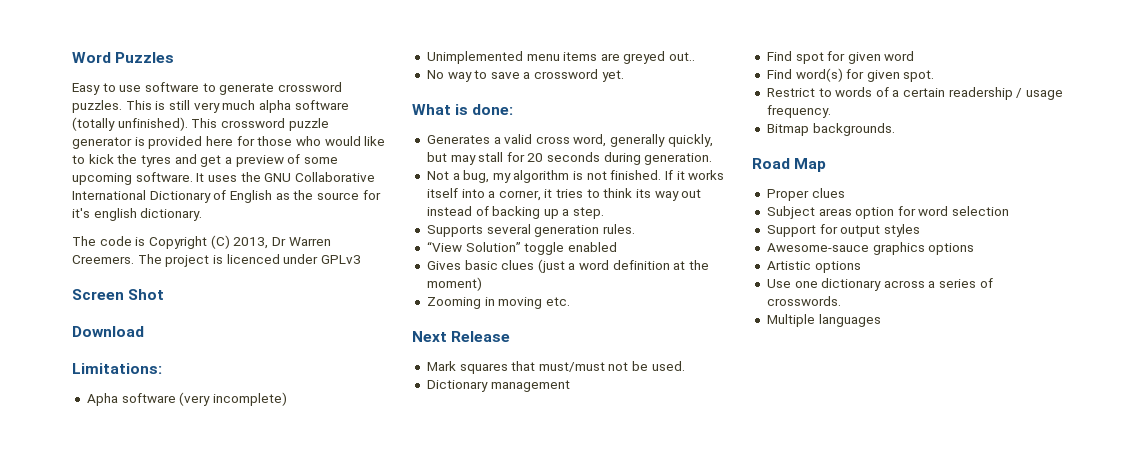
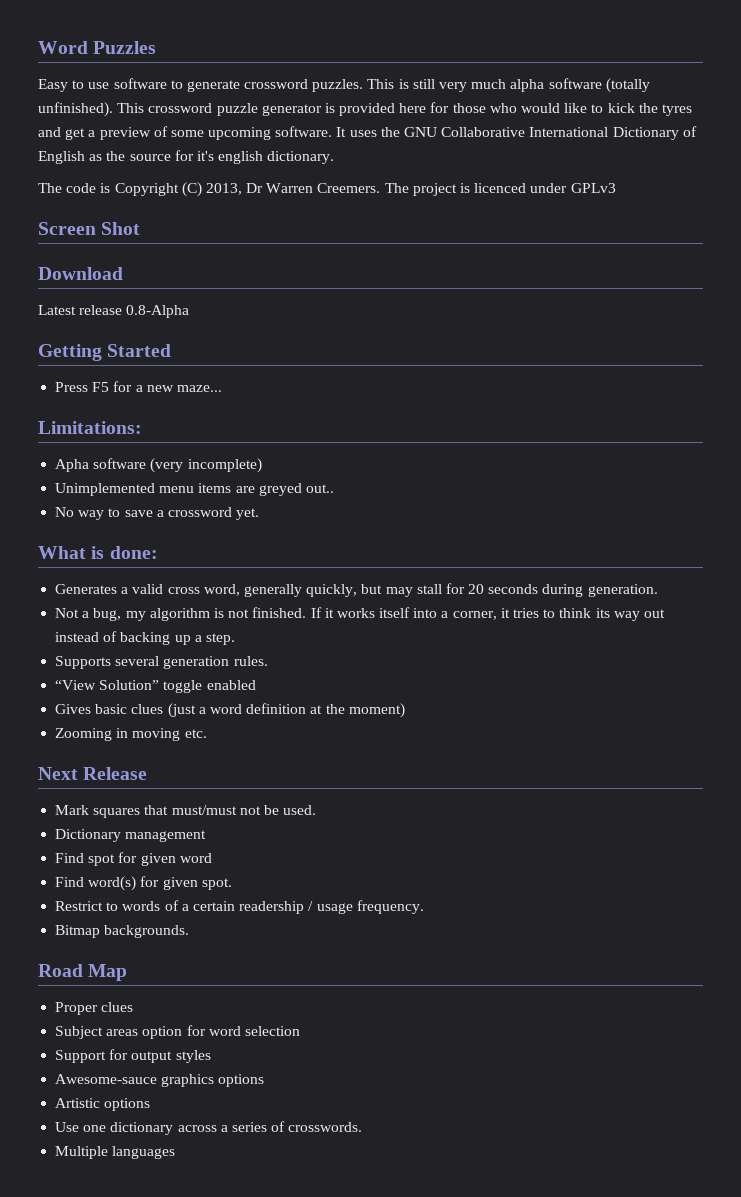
+ Latest release 0.8-Alpha
+ Getting Started
+ Press F5 for a new maze...

